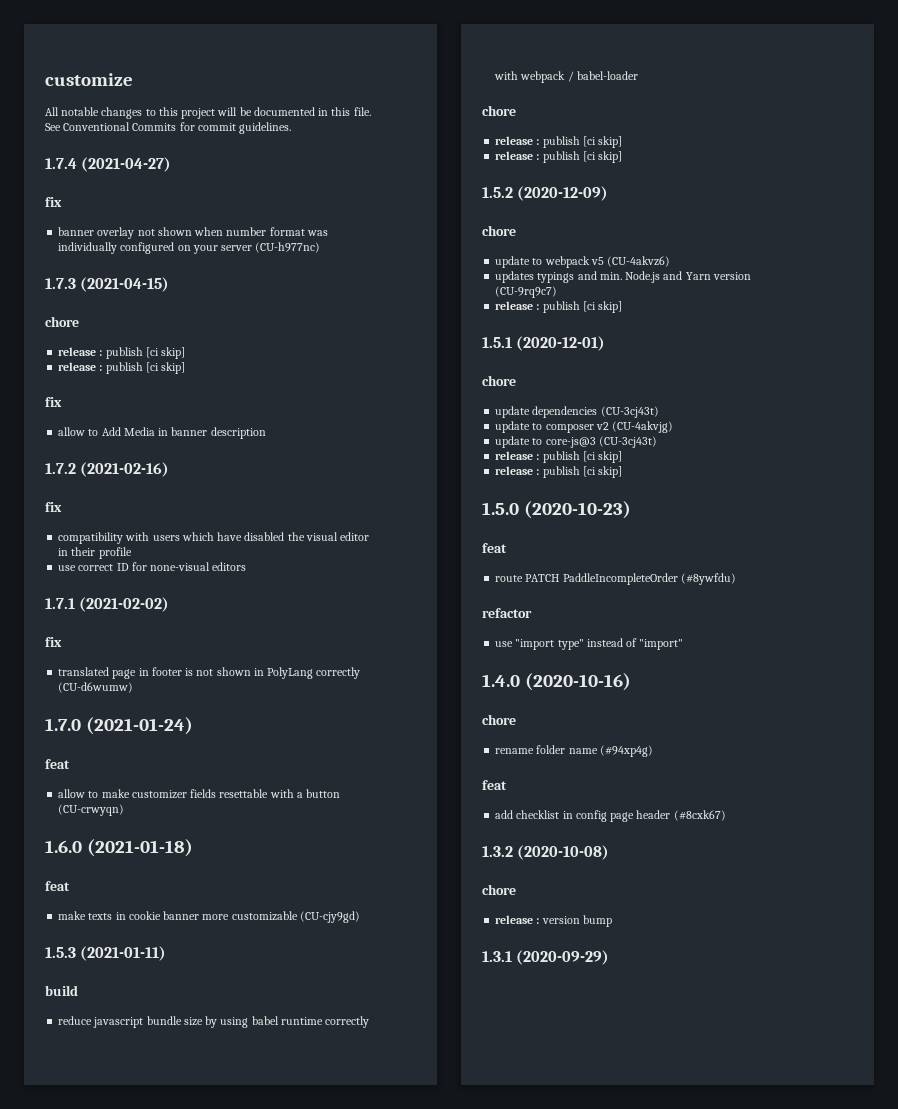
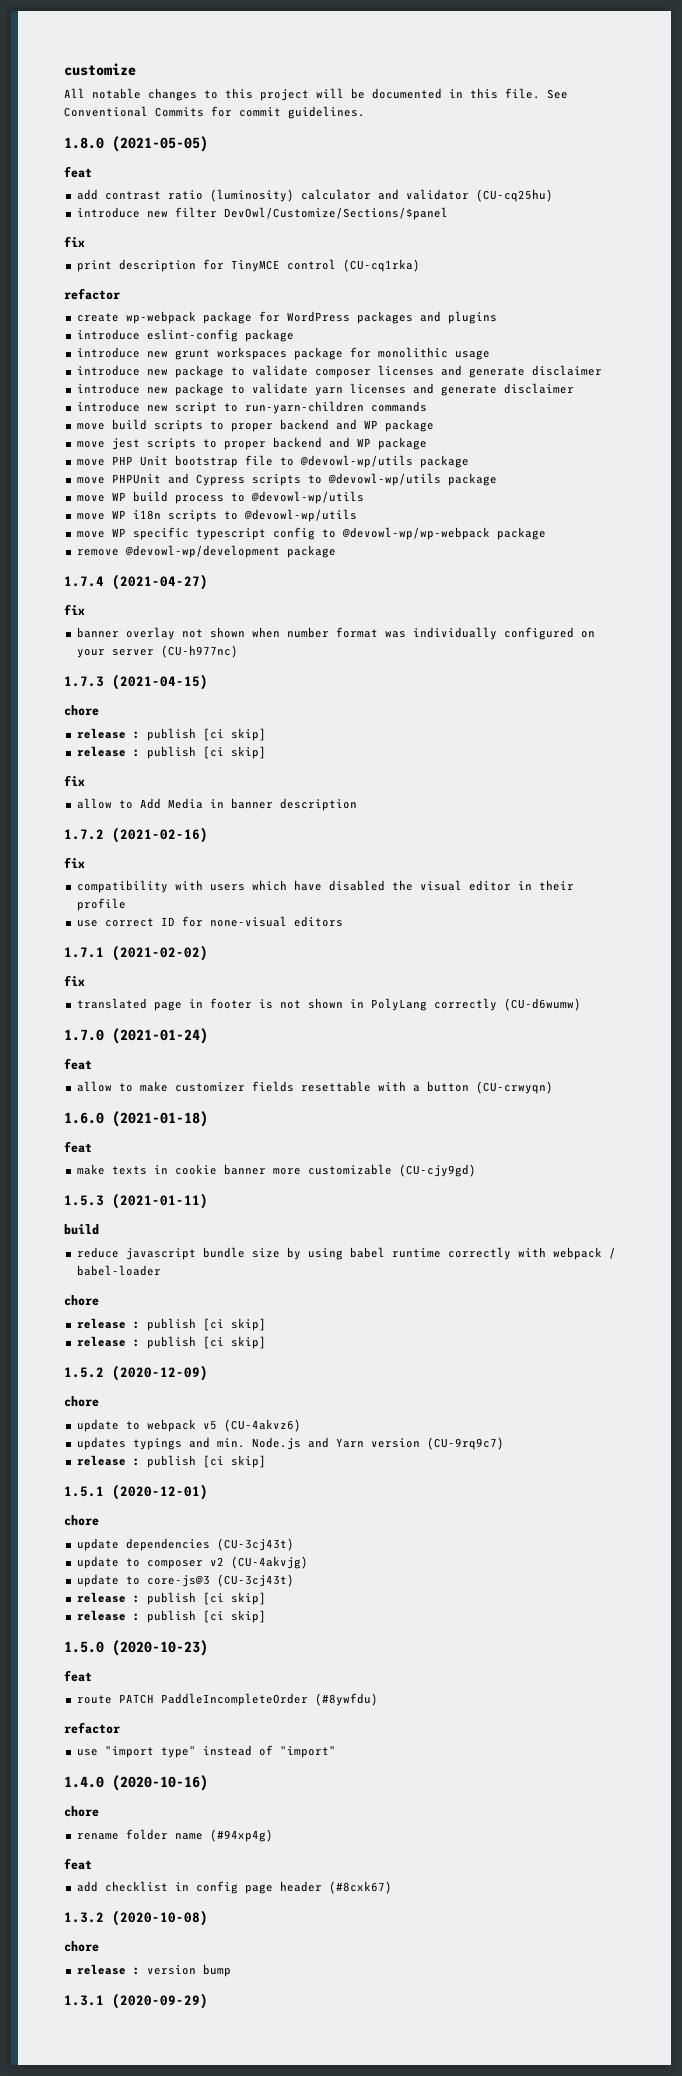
+ 1.8.0 (2021-05-05)
+ feat
+ add contrast ratio (luminosity) calculator and validator (CU-cq25hu)
+ introduce new filter DevOwl/Customize/Sections/$panel
+ fix
+ print description for TinyMCE control (CU-cq1rka)
+ refactor
+ create wp-webpack package for WordPress packages and plugins
+ introduce eslint-config package
+ introduce new grunt workspaces package for monolithic usage
+ introduce new package to validate composer licenses and generate disclaimer
+ introduce new package to validate yarn licenses and generate disclaimer
+ introduce new script to run-yarn-children commands
+ move build scripts to proper backend and WP package
+ move jest scripts to proper backend and WP package
+ move PHP Unit bootstrap file to @devowl-wp/utils package
+ move PHPUnit and Cypress scripts to @devowl-wp/utils package
+ move WP build process to @devowl-wp/utils
+ move WP i18n scripts to @devowl-wp/utils
+ move WP specific typescript config to @devowl-wp/wp-webpack package
+ remove @devowl-wp/development package

